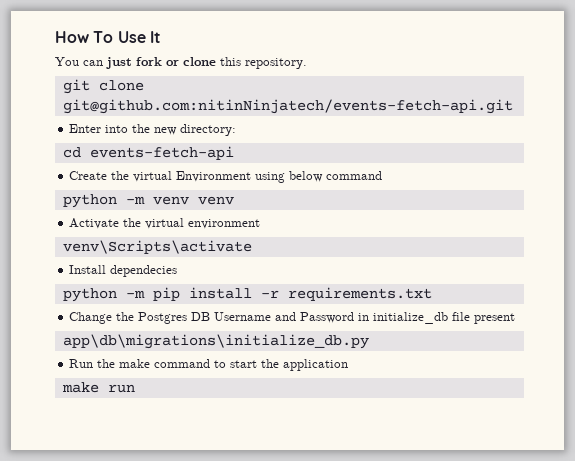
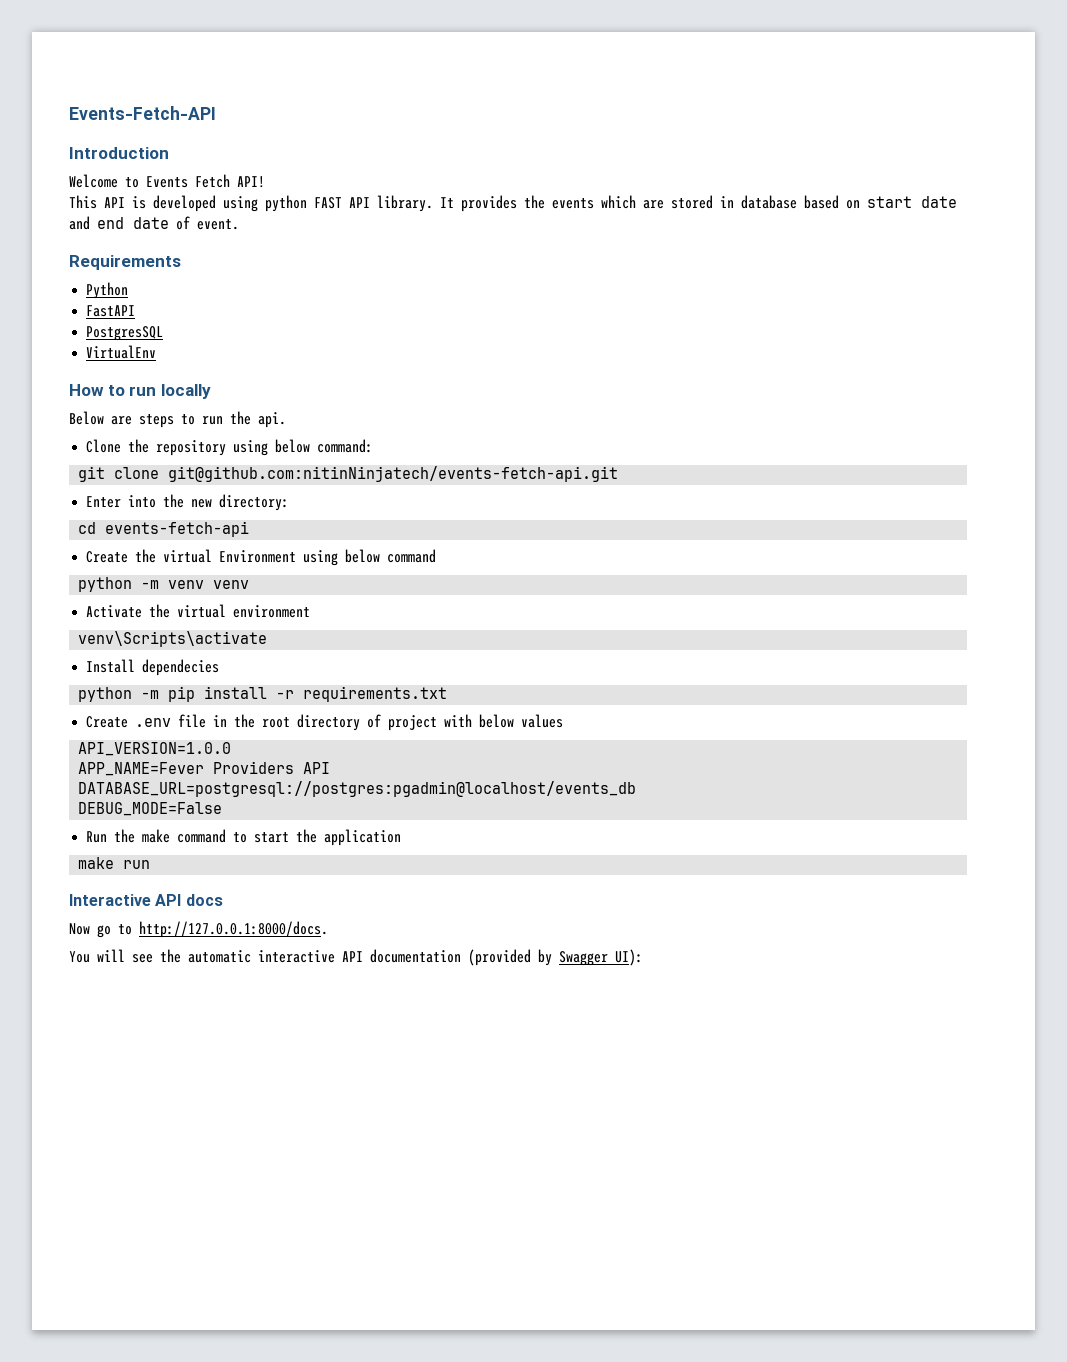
- How To Use It
- You can just fork or clone this repository.
+ Events-Fetch-API
+ Introduction
+ Welcome to Events Fetch API!
+ This API is developed using python FAST API library. It provides the events which are stored in database based on start date and end date of event.
+ Requirements
+ Python
+ FastAPI
+ PostgresSQL
+ VirtualEnv
+ How to run locally
+ Below are steps to run the api.
+ Clone the repository using below command:
- Change the Postgres DB Username and Password in initialize_db file present
- app\db\migrations\initialize_db.py
+ Create .env file in the root directory of project with below values
+ API_VERSION=1.0.0
+ APP_NAME=Fever Providers API
+ DATABASE_URL=postgresql://postgres:pgadmin@localhost/events_db
+ DEBUG_MODE=False
+ Interactive API docs
+ Now go to http://127.0.0.1:8000/docs.
+ You will see the automatic interactive API documentation (provided by Swagger UI):

